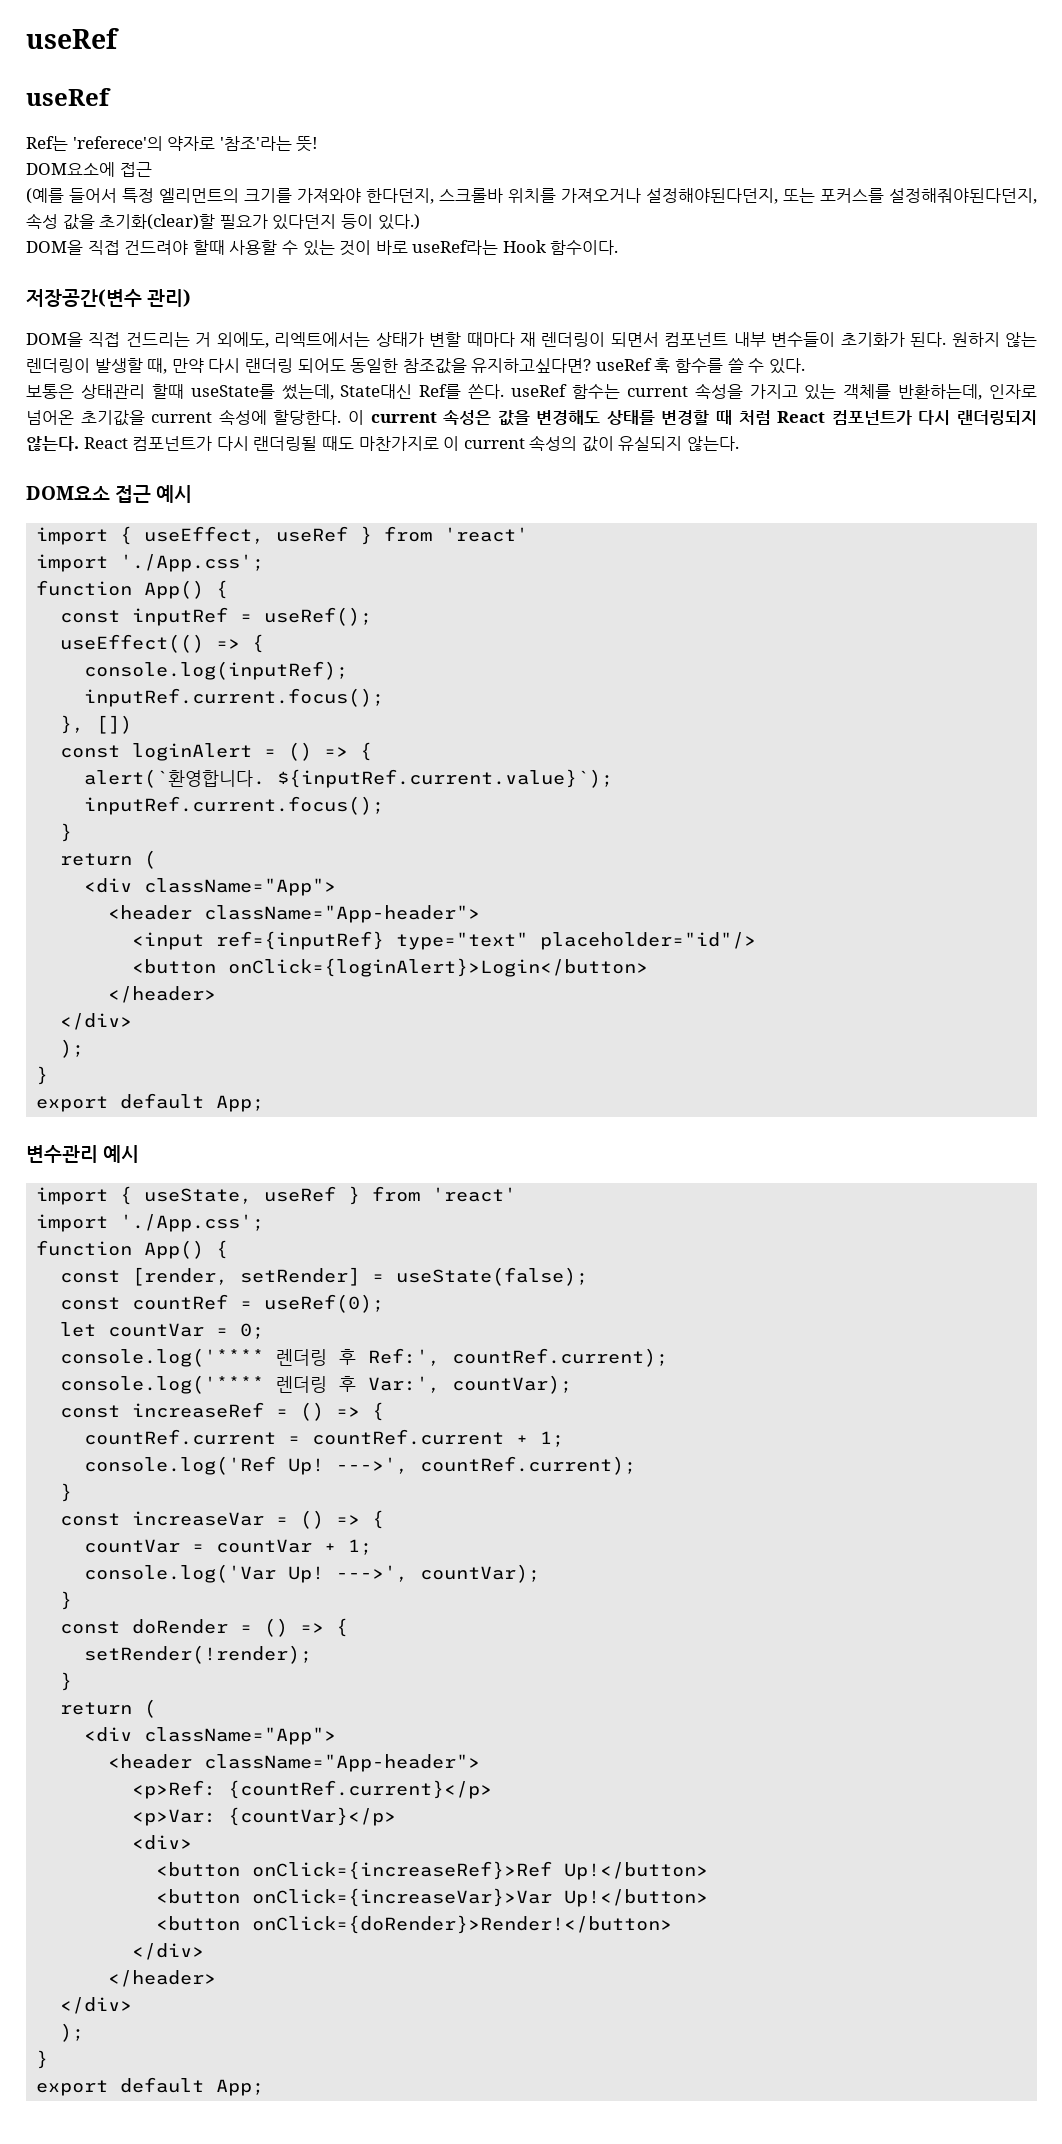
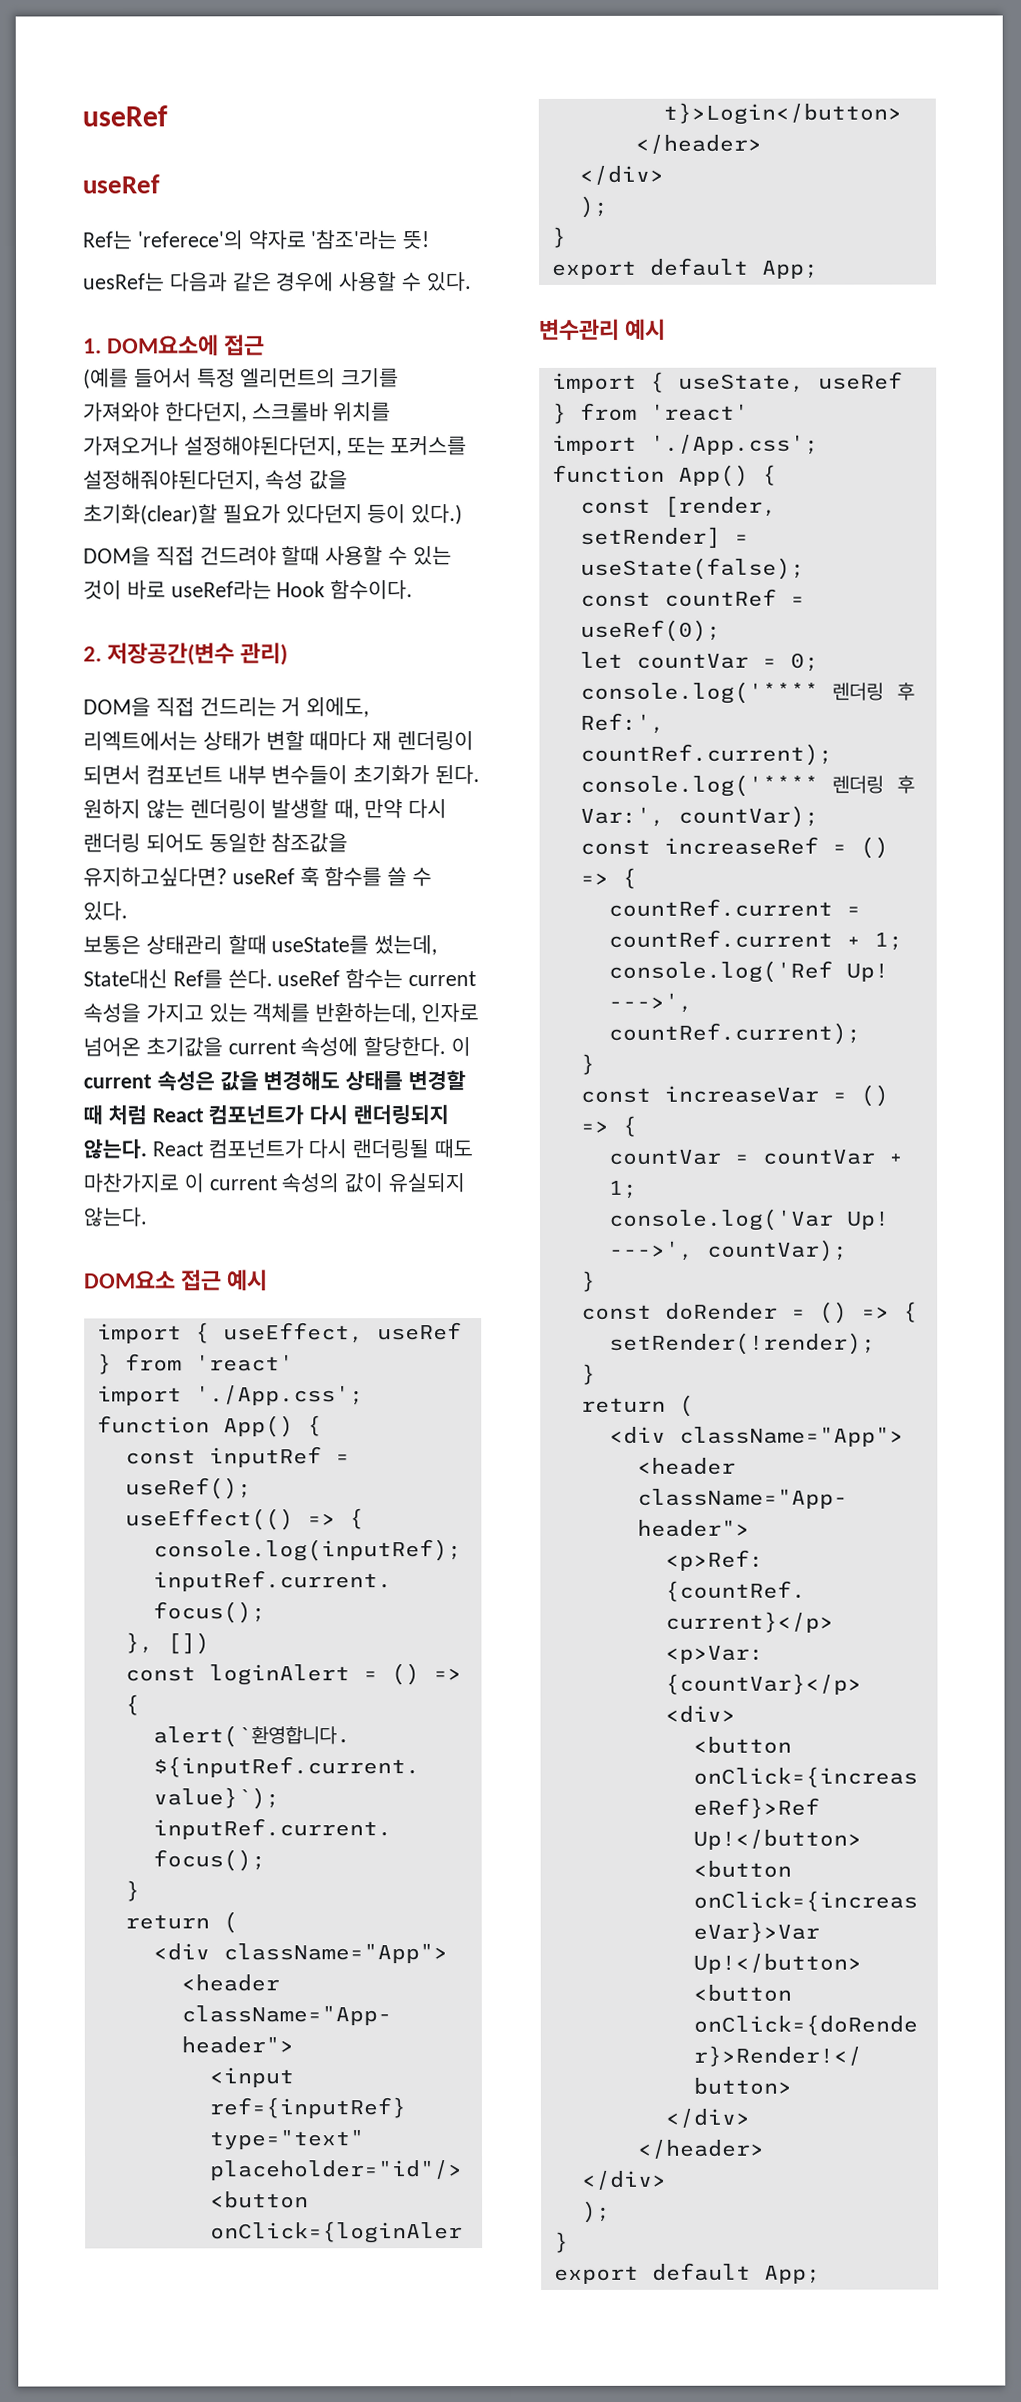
- DOM요소에 접근
+ uesRef는 다음과 같은 경우에 사용할 수 있다.
+ 1. DOM요소에 접근
- 저장공간(변수 관리)
+ 2. 저장공간(변수 관리)

